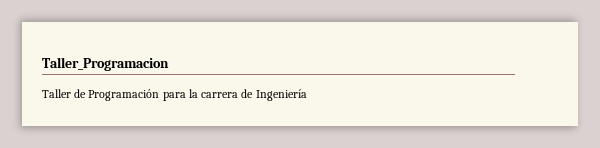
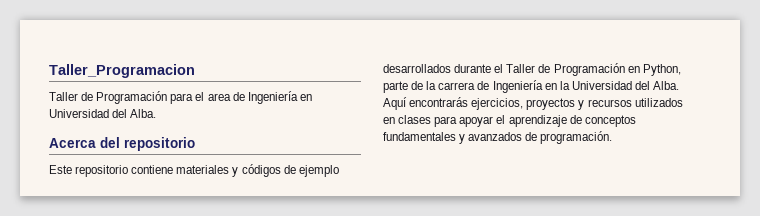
- Taller de Programación para la carrera de Ingeniería
+ Taller de Programación para el area de Ingeniería en Universidad del Alba.
+ Acerca del repositorio
+ Este repositorio contiene materiales y códigos de ejemplo desarrollados durante el Taller de Programación en Python, parte de la carrera de Ingeniería en la Universidad del Alba. Aquí encontrarás ejercicios, proyectos y recursos utilizados en clases para apoyar el aprendizaje de conceptos fundamentales y avanzados de programación.

